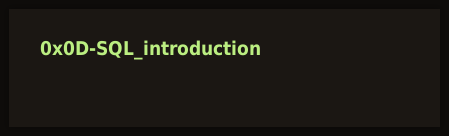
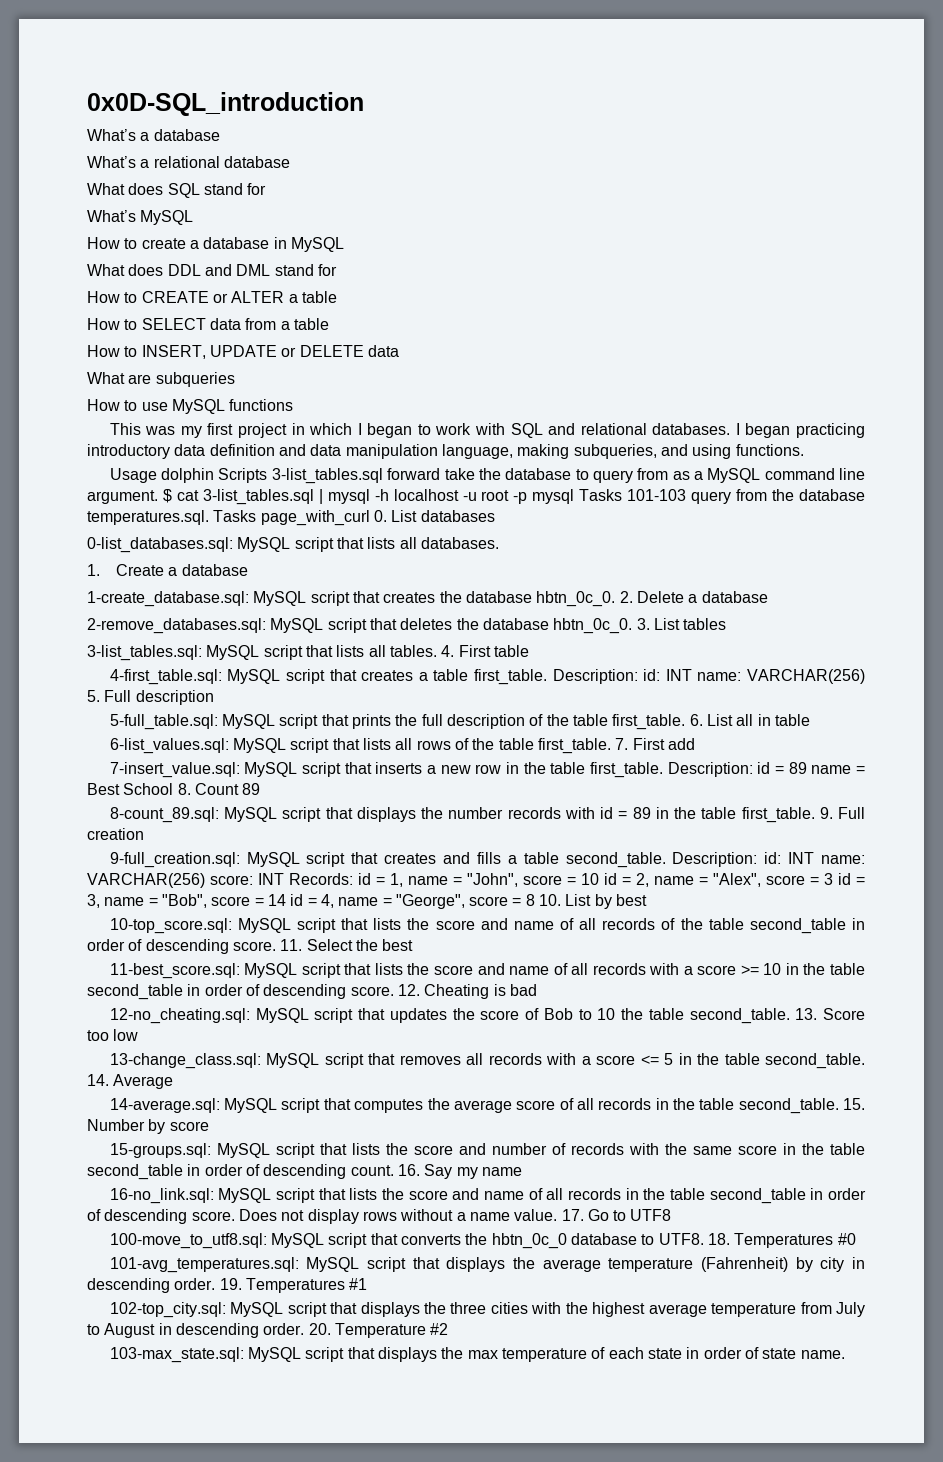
+ What’s a database
+ What’s a relational database
+ What does SQL stand for
+ What’s MySQL
+ How to create a database in MySQL
+ What does DDL and DML stand for
+ How to CREATE or ALTER a table
+ How to SELECT data from a table
+ How to INSERT, UPDATE or DELETE data
+ What are subqueries
+ How to use MySQL functions
+ This was my first project in which I began to work with SQL and relational databases. I began practicing introductory data definition and data manipulation language, making subqueries, and using functions.
+ Usage dolphin Scripts 3-list_tables.sql forward take the database to query from as a MySQL command line argument. $ cat 3-list_tables.sql | mysql -h localhost -u root -p mysql Tasks 101-103 query from the database temperatures.sql. Tasks page_with_curl 0. List databases
+ 0-list_databases.sql: MySQL script that lists all databases.
+ 1. Create a database
+ 1-create_database.sql: MySQL script that creates the database hbtn_0c_0. 2. Delete a database
+ 2-remove_databases.sql: MySQL script that deletes the database hbtn_0c_0. 3. List tables
+ 3-list_tables.sql: MySQL script that lists all tables. 4. First table
+ 4-first_table.sql: MySQL script that creates a table first_table. Description: id: INT name: VARCHAR(256) 5. Full description
+ 5-full_table.sql: MySQL script that prints the full description of the table first_table. 6. List all in table
+ 6-list_values.sql: MySQL script that lists all rows of the table first_table. 7. First add
+ 7-insert_value.sql: MySQL script that inserts a new row in the table first_table. Description: id = 89 name = Best School 8. Count 89
+ 8-count_89.sql: MySQL script that displays the number records with id = 89 in the table first_table. 9. Full creation
+ 9-full_creation.sql: MySQL script that creates and fills a table second_table. Description: id: INT name: VARCHAR(256) score: INT Records: id = 1, name = "John", score = 10 id = 2, name = "Alex", score = 3 id = 3, name = "Bob", score = 14 id = 4, name = "George", score = 8 10. List by best
+ 10-top_score.sql: MySQL script that lists the score and name of all records of the table second_table in order of descending score. 11. Select the best
+ 11-best_score.sql: MySQL script that lists the score and name of all records with a score >= 10 in the table second_table in order of descending score. 12. Cheating is bad
+ 12-no_cheating.sql: MySQL script that updates the score of Bob to 10 the table second_table. 13. Score too low
+ 13-change_class.sql: MySQL script that removes all records with a score <= 5 in the table second_table. 14. Average
+ 14-average.sql: MySQL script that computes the average score of all records in the table second_table. 15. Number by score
+ 15-groups.sql: MySQL script that lists the score and number of records with the same score in the table second_table in order of descending count. 16. Say my name
+ 16-no_link.sql: MySQL script that lists the score and name of all records in the table second_table in order of descending score. Does not display rows without a name value. 17. Go to UTF8
+ 100-move_to_utf8.sql: MySQL script that converts the hbtn_0c_0 database to UTF8. 18. Temperatures #0
+ 101-avg_temperatures.sql: MySQL script that displays the average temperature (Fahrenheit) by city in descending order. 19. Temperatures #1
+ 102-top_city.sql: MySQL script that displays the three cities with the highest average temperature from July to August in descending order. 20. Temperature #2
+ 103-max_state.sql: MySQL script that displays the max temperature of each state in order of state name.

